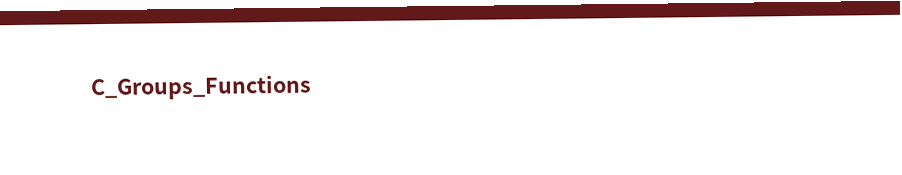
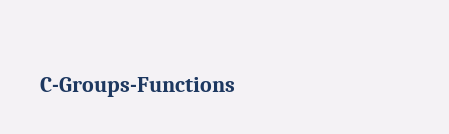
- C_Groups_Functions
+ C-Groups-Functions

